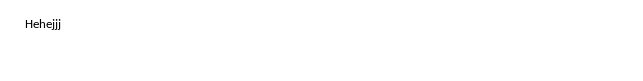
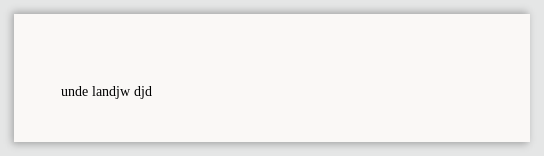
- Hehejjj
+ unde landjw djd

